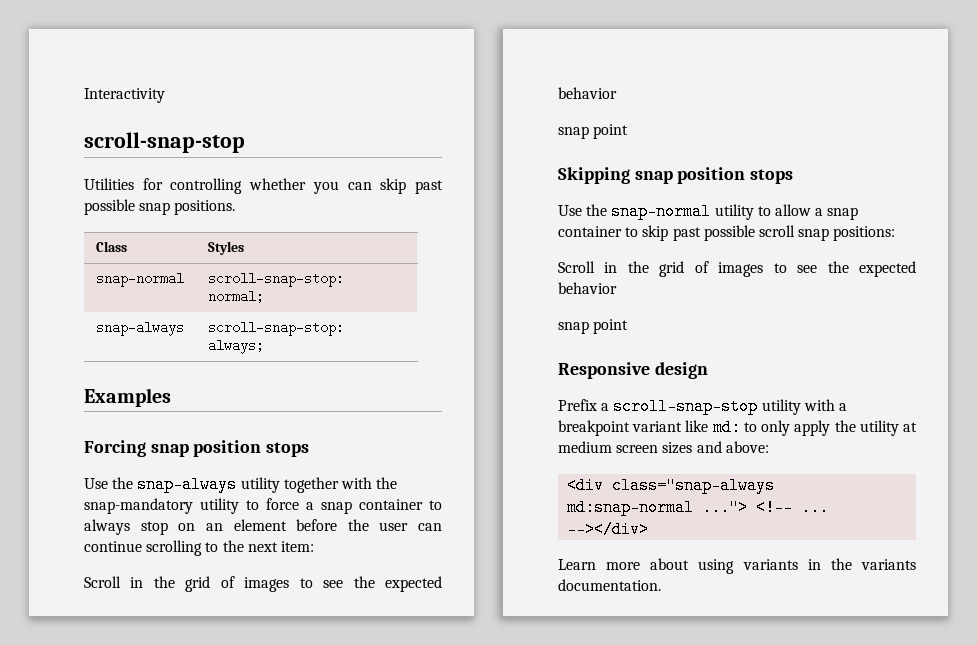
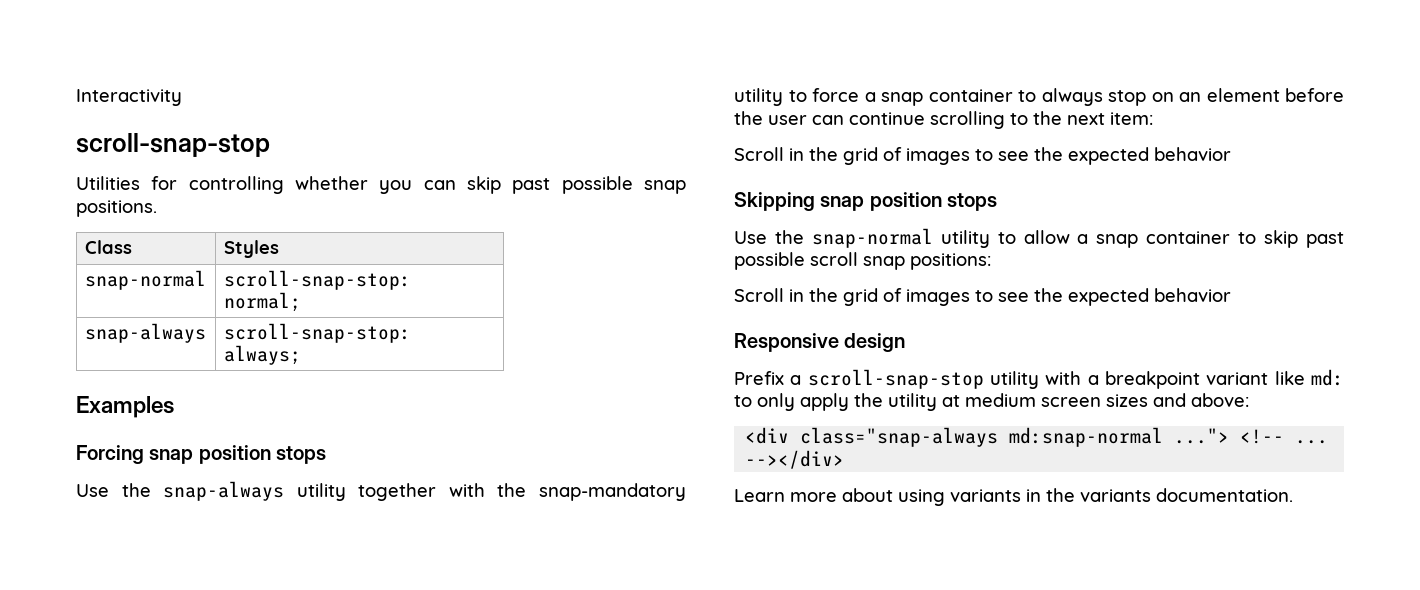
  Use the snap-always utility together with the snap-mandatory utility to force a snap container to always stop on an element before the user can continue scrolling to the next item:
  Scroll in the grid of images to see the expected behavior
- snap point
  Use the snap-normal utility to allow a snap container to skip past possible scroll snap positions:
  Scroll in the grid of images to see the expected behavior
- snap point

